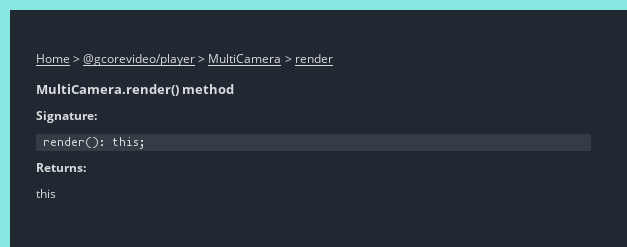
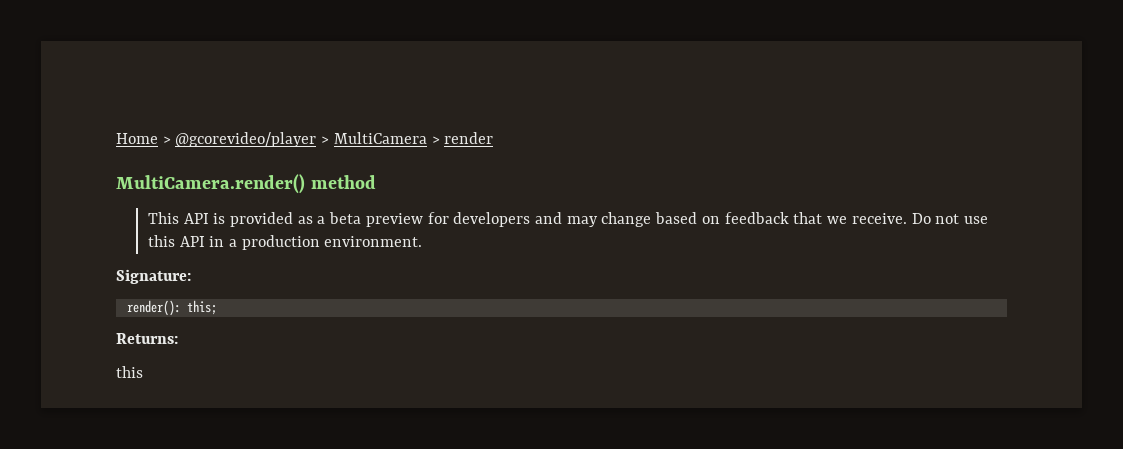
+ This API is provided as a beta preview for developers and may change based on feedback that we receive. Do not use this API in a production environment.

